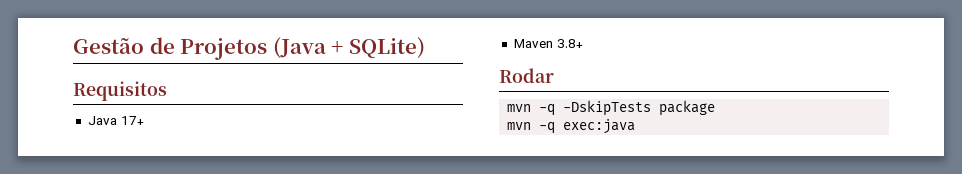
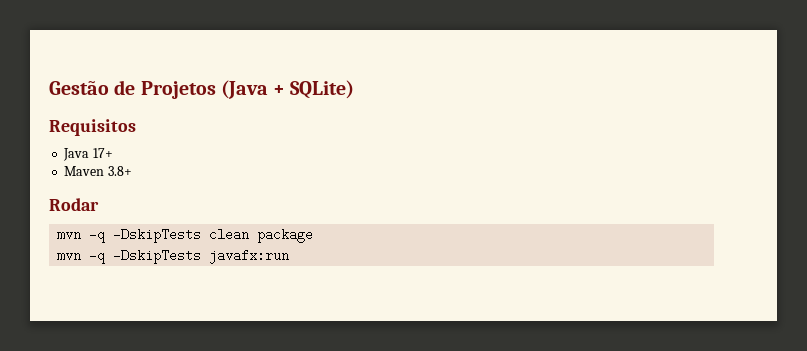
- mvn -q -DskipTests package
+ mvn -q -DskipTests clean package
- mvn -q exec:java
+ mvn -q -DskipTests javafx:run

